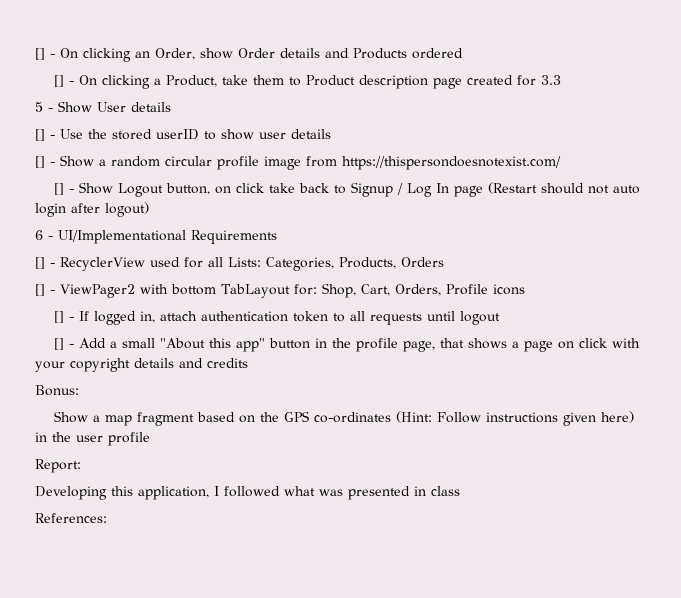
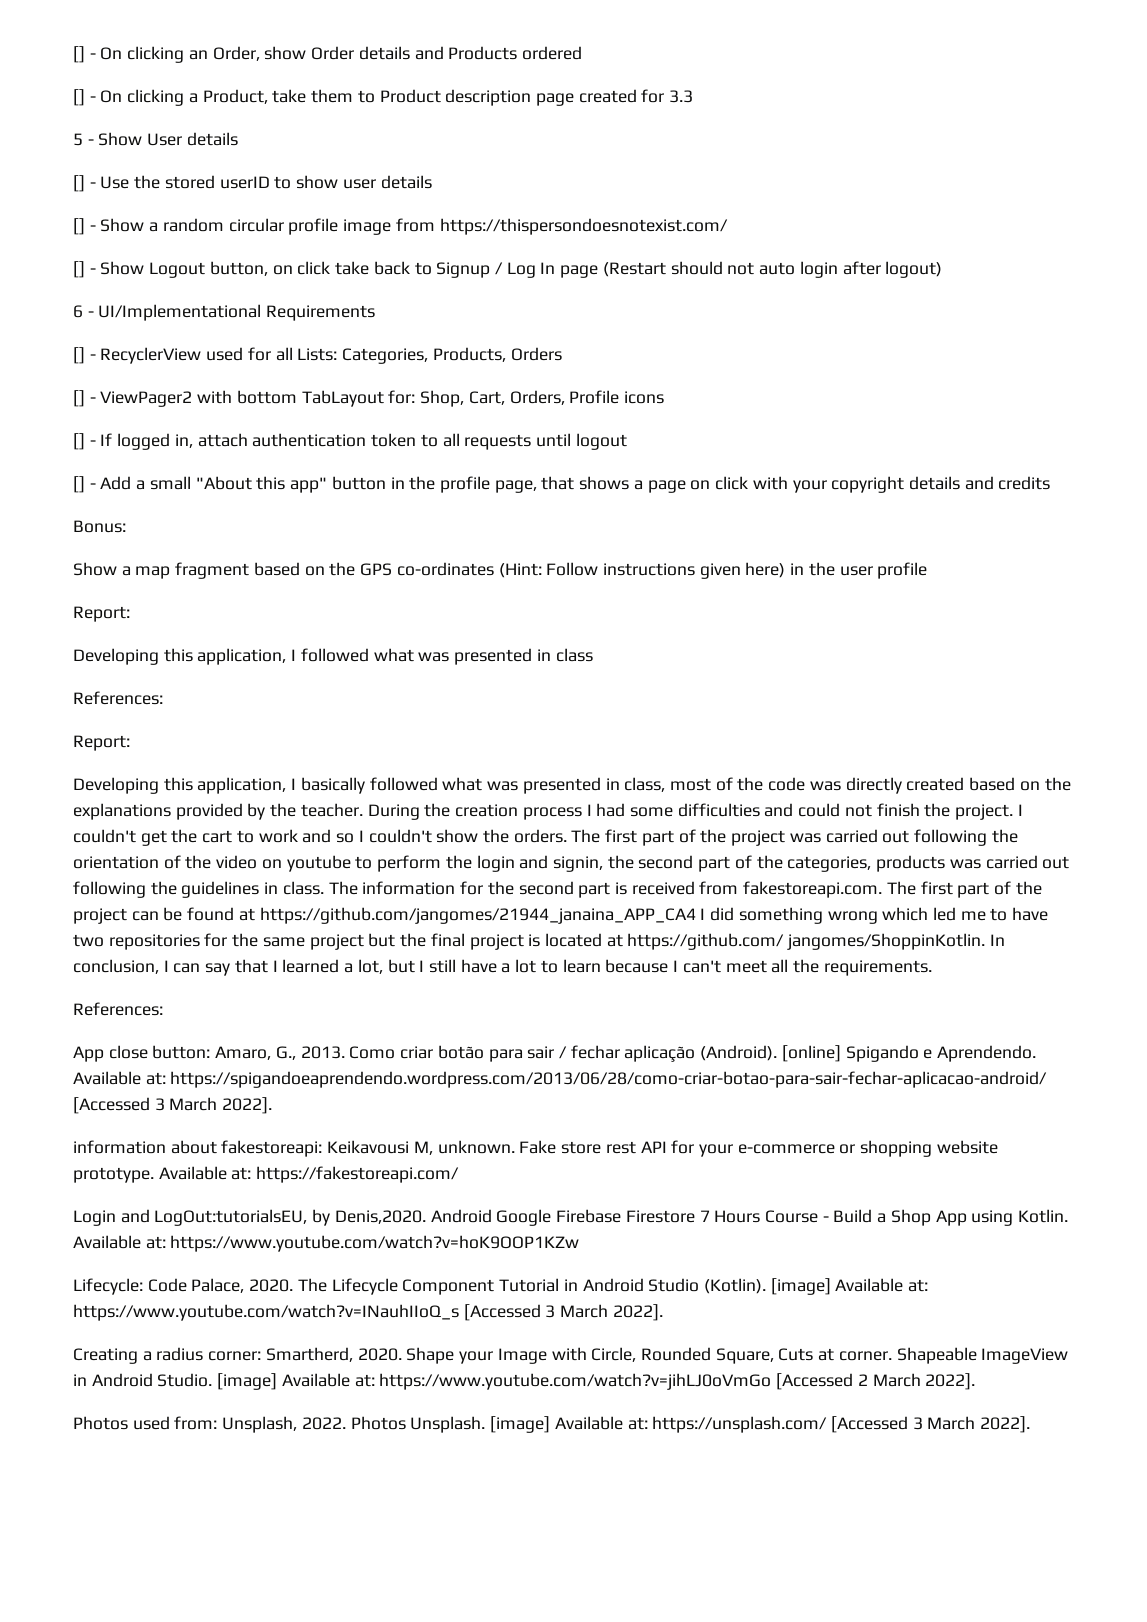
  Developing this application, I followed what was presented in class
  References:
+ Report:
+ Developing this application, I basically followed what was presented in class, most of the code was directly created based on the explanations provided by the teacher. During the creation process I had some difficulties and could not finish the project. I couldn't get the cart to work and so I couldn't show the orders. The first part of the project was carried out following the orientation of the video on youtube to perform the login and signin, the second part of the categories, products was carried out following the guidelines in class. The information for the second part is received from fakestoreapi.com. The first part of the project can be found at https://github.com/jangomes/21944_janaina_APP_CA4 I did something wrong which led me to have two repositories for the same project but the final project is located at https://github.com/ jangomes/ShoppinKotlin. In conclusion, I can say that I learned a lot, but I still have a lot to learn because I can't meet all the requirements.
+ References:
+ App close button: Amaro, G., 2013. Como criar botão para sair / fechar aplicação (Android). [online] Spigando e Aprendendo. Available at: https://spigandoeaprendendo.wordpress.com/2013/06/28/como-criar-botao-para-sair-fechar-aplicacao-android/ [Accessed 3 March 2022].
+ information about fakestoreapi: Keikavousi M, unknown. Fake store rest API for your e-commerce or shopping website prototype. Available at: https://fakestoreapi.com/
+ Login and LogOut:tutorialsEU, by Denis,2020. Android Google Firebase Firestore 7 Hours Course - Build a Shop App using Kotlin. Available at: https://www.youtube.com/watch?v=hoK9OOP1KZw
+ Lifecycle: Code Palace, 2020. The Lifecycle Component Tutorial in Android Studio (Kotlin). [image] Available at: https://www.youtube.com/watch?v=INauhIIoQ_s [Accessed 3 March 2022].
+ Creating a radius corner: Smartherd, 2020. Shape your Image with Circle, Rounded Square, Cuts at corner. Shapeable ImageView in Android Studio. [image] Available at: https://www.youtube.com/watch?v=jihLJ0oVmGo [Accessed 2 March 2022].
+ Photos used from: Unsplash, 2022. Photos Unsplash. [image] Available at: https://unsplash.com/ [Accessed 3 March 2022].

